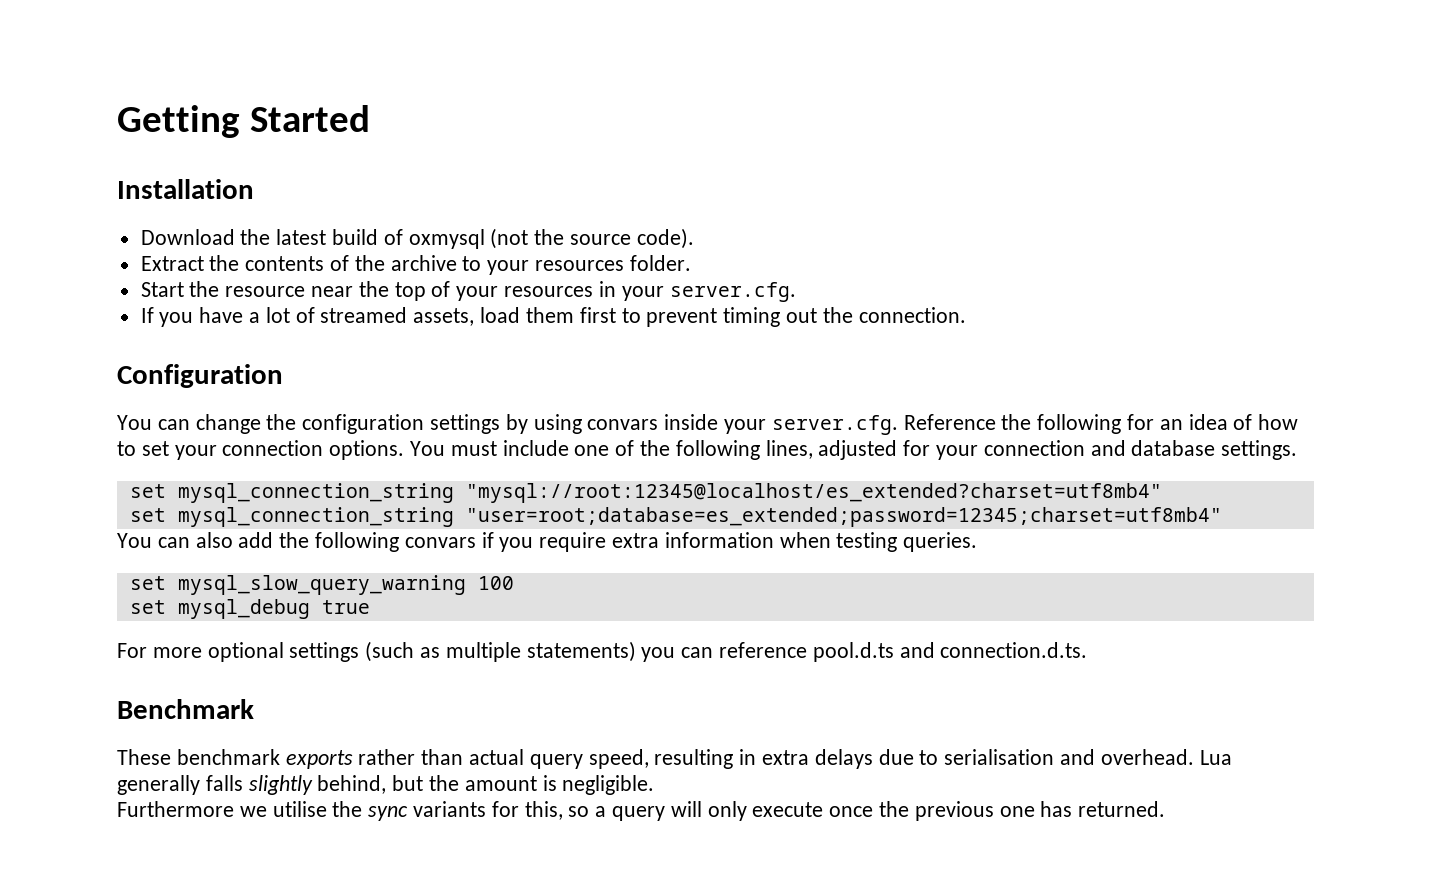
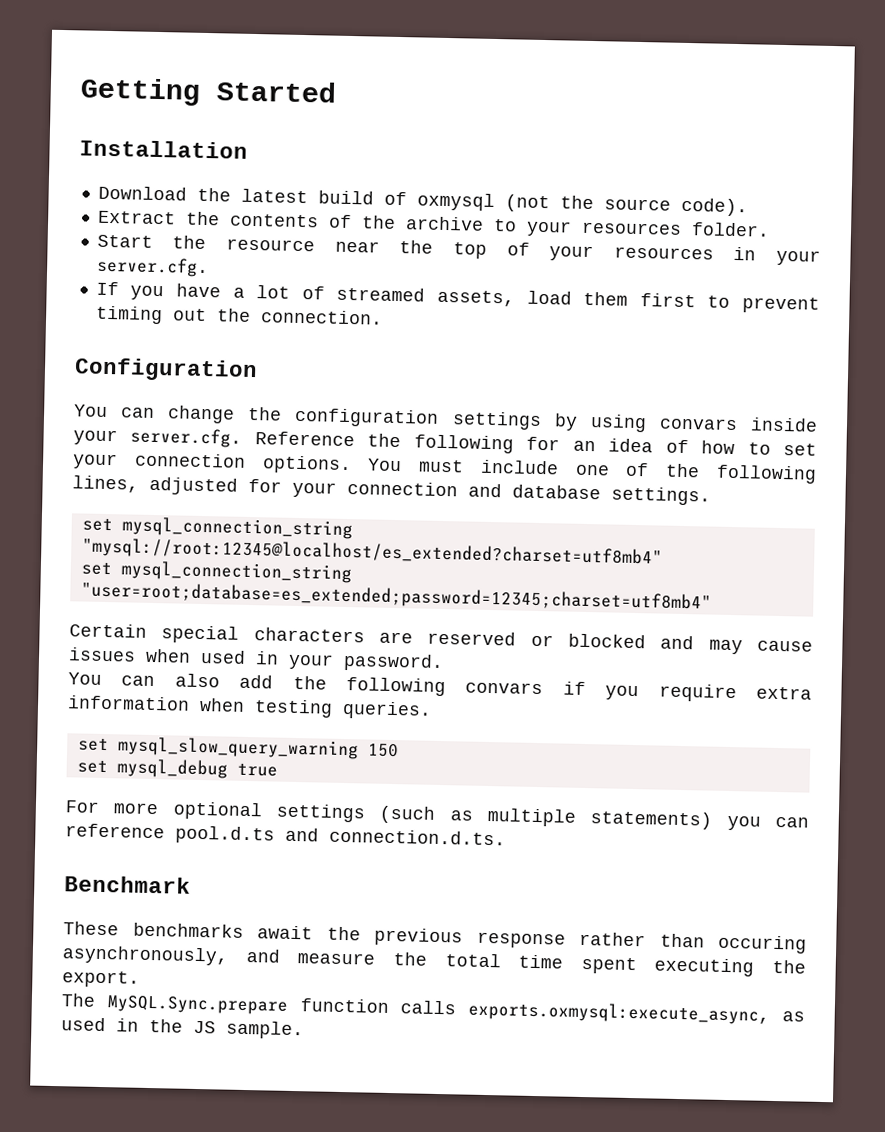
+ Certain special characters are reserved or blocked and may cause issues when used in your password.
- set mysql_slow_query_warning 100
+ set mysql_slow_query_warning 150
- These benchmark exports rather than actual query speed, resulting in extra delays due to serialisation and overhead. Lua generally falls slightly behind, but the amount is negligible.
- Furthermore we utilise the sync variants for this, so a query will only execute once the previous one has returned.
+ These benchmarks await the previous response rather than occuring asynchronously, and measure the total time spent executing the export.
+ The MySQL.Sync.prepare function calls exports.oxmysql:execute_async, as used in the JS sample.

